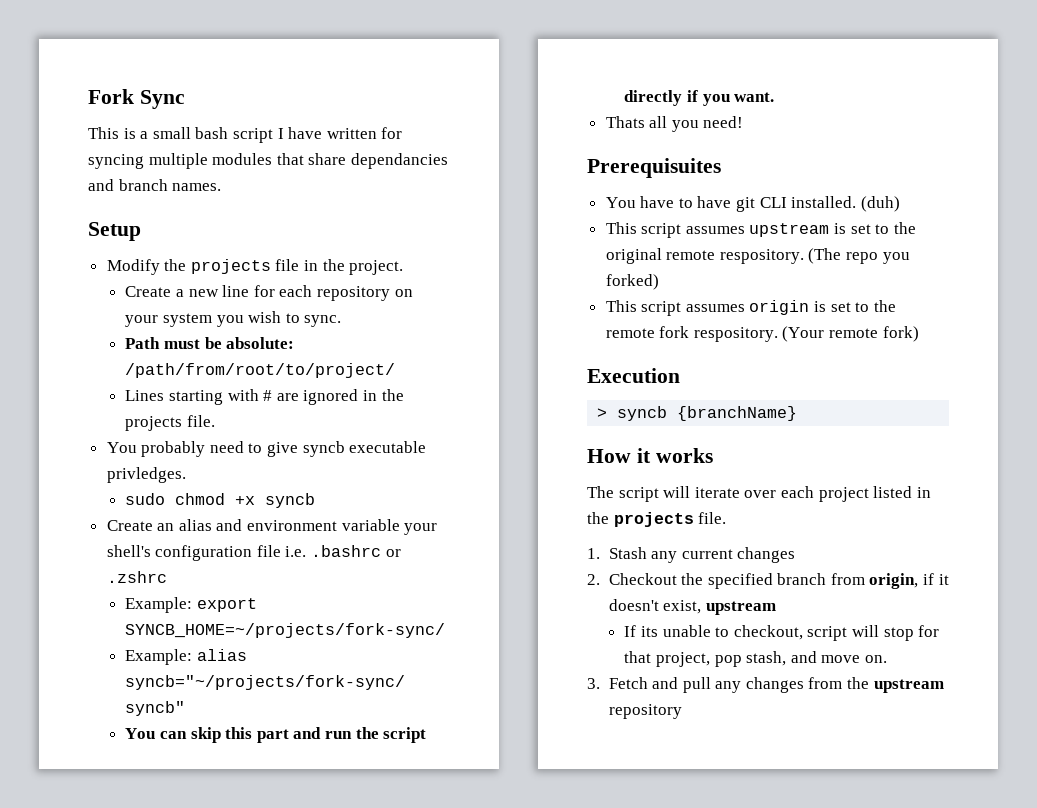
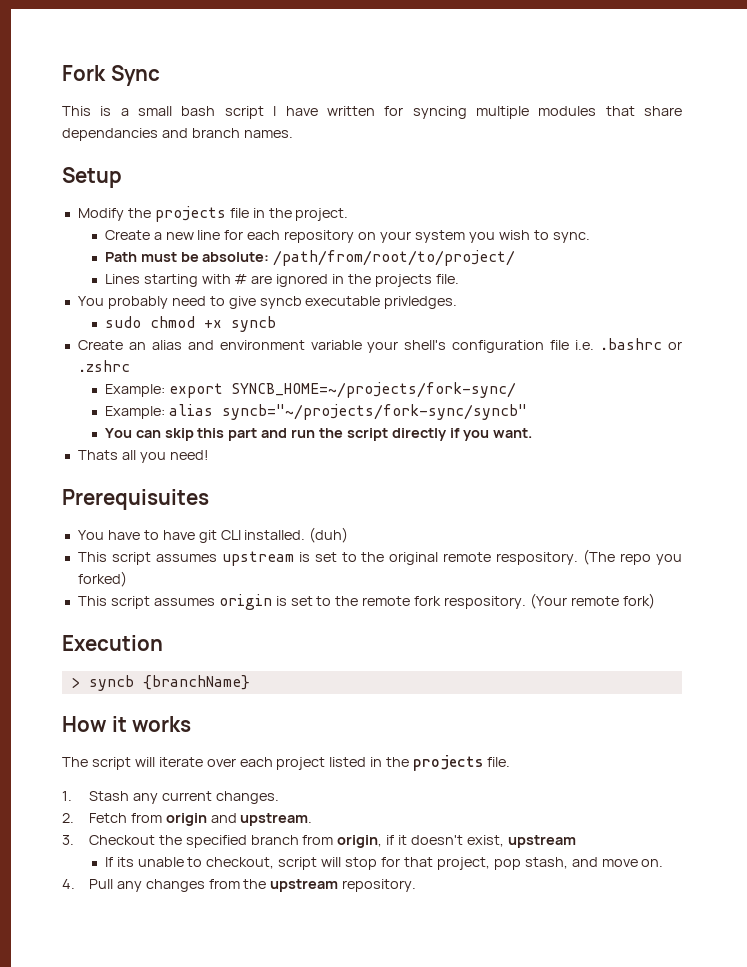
- 1. Stash any current changes
- 2. Checkout the specified branch from origin, if it doesn't exist, upstream
+ 1. Stash any current changes.
+ 2. Fetch from origin and upstream.
+ 3. Checkout the specified branch from origin, if it doesn't exist, upstream
- 3. Fetch and pull any changes from the upstream repository
+ 4. Pull any changes from the upstream repository.

